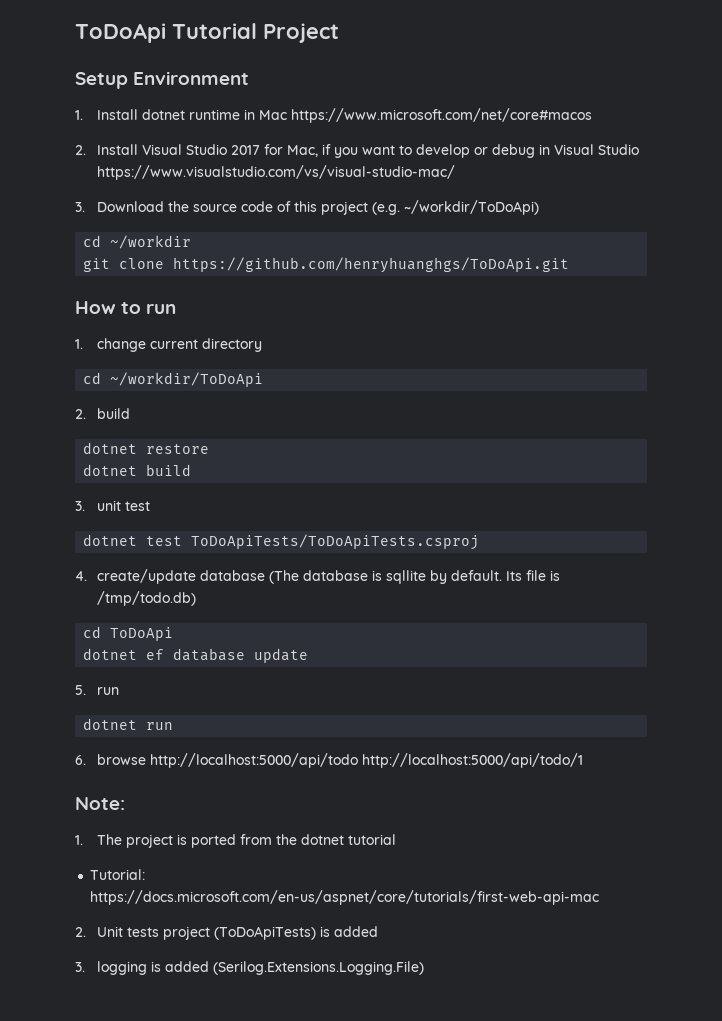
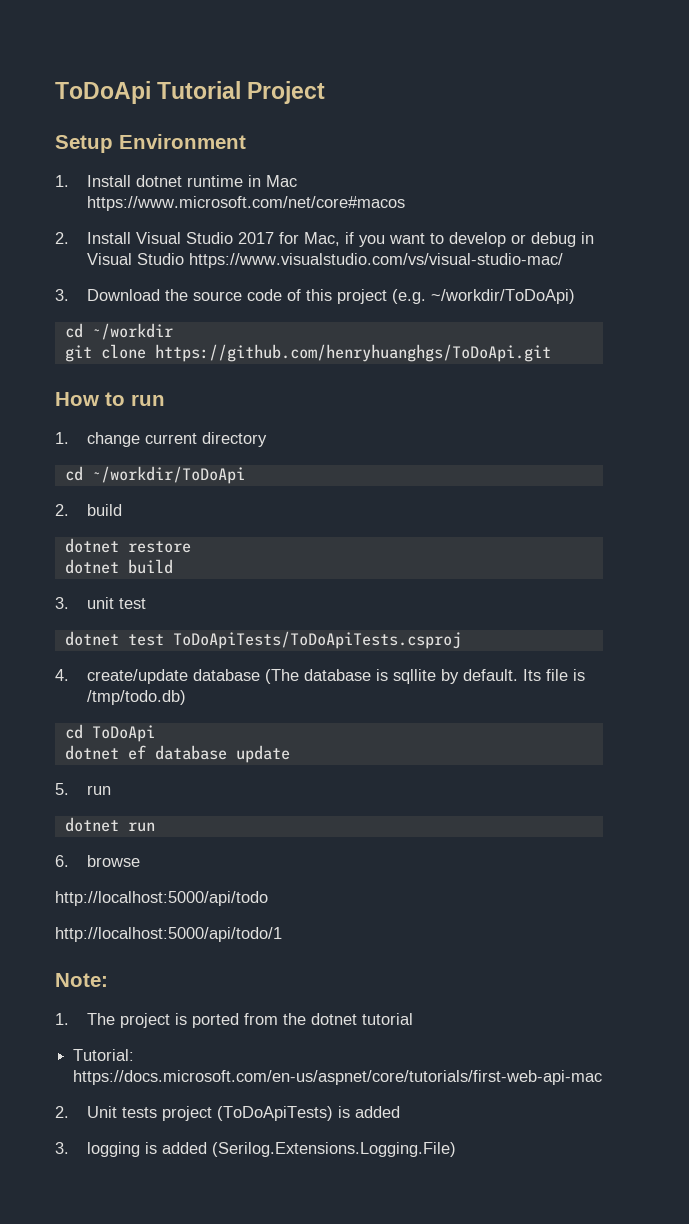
- 6. browse http://localhost:5000/api/todo http://localhost:5000/api/todo/1
+ 6. browse
+ http://localhost:5000/api/todo
+ http://localhost:5000/api/todo/1

